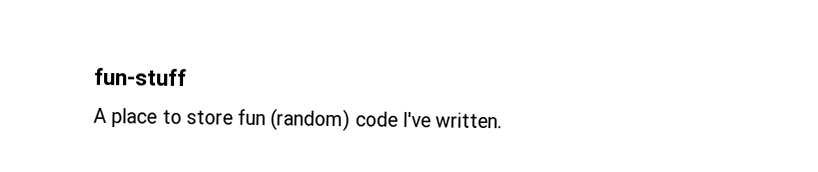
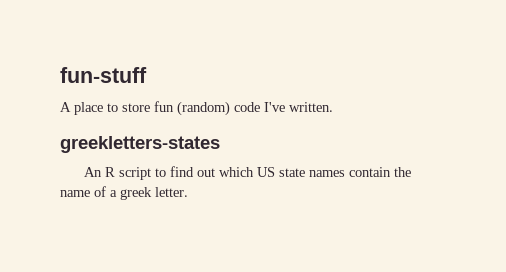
+ greekletters-states
+ An R script to find out which US state names contain the name of a greek letter.

